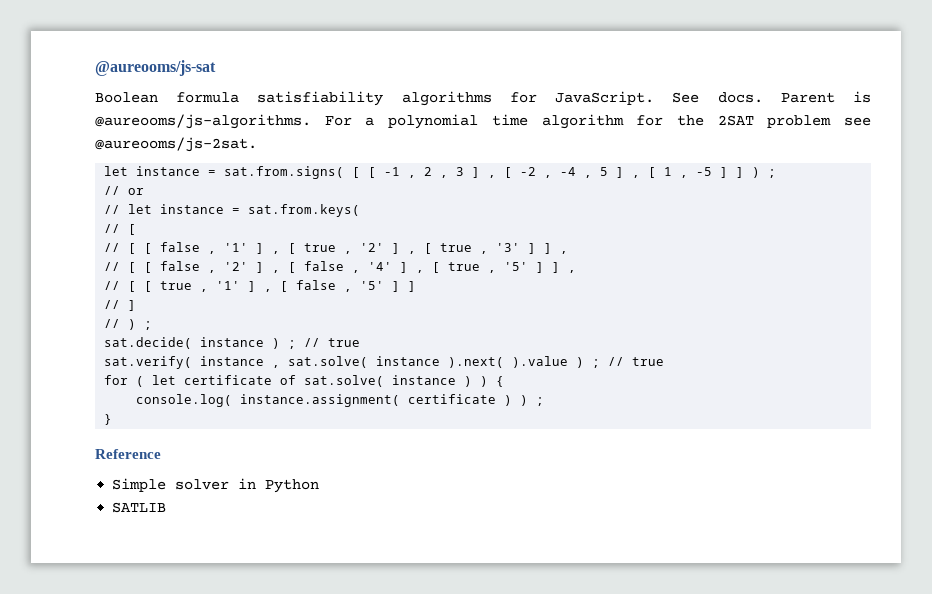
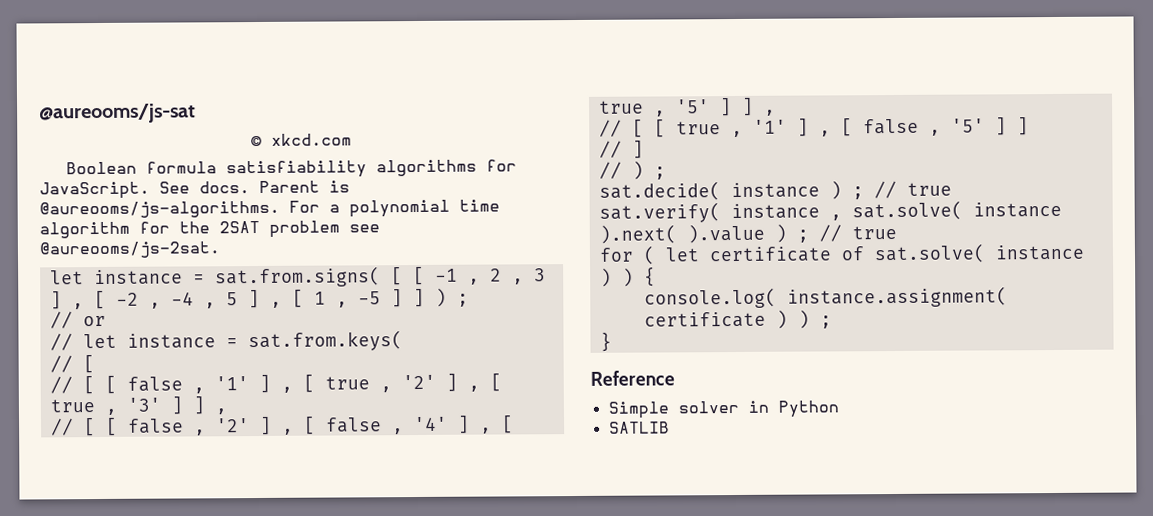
+ © xkcd.com

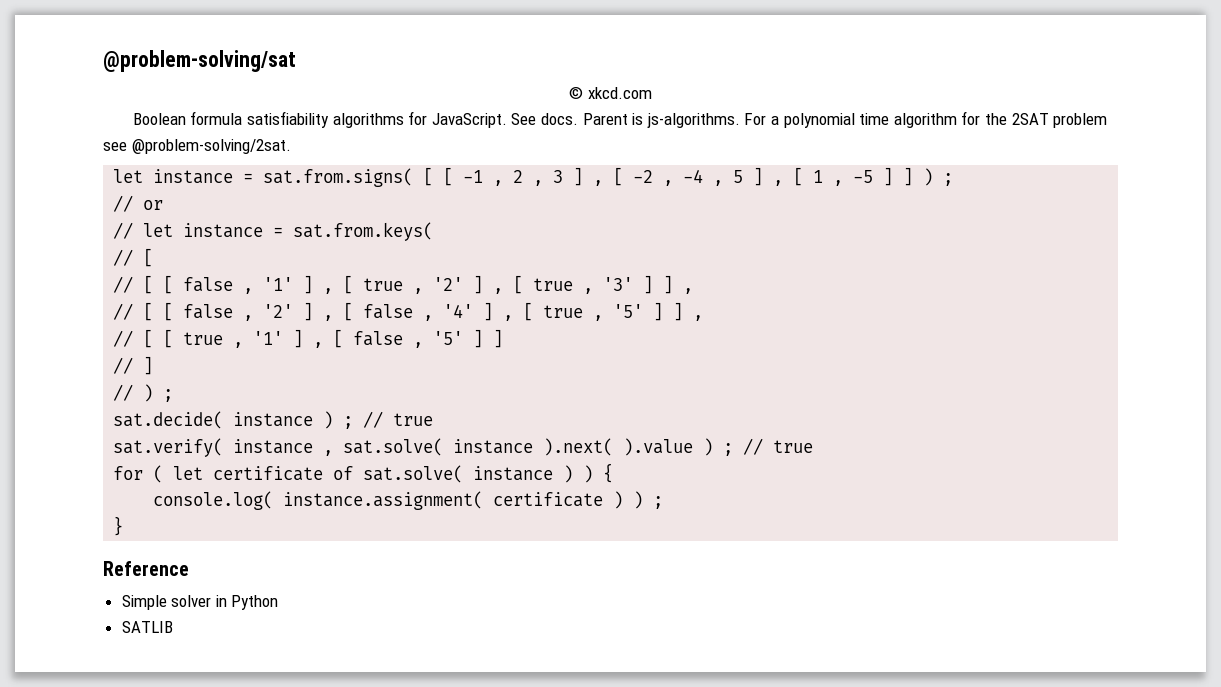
- @aureooms/js-sat
+ @problem-solving/sat
- Parent is @aureooms/js-algorithms.
+ Parent is js-algorithms.
- For a polynomial time algorithm for the 2SAT problem see @aureooms/js-2sat.
+ For a polynomial time algorithm for the 2SAT problem see @problem-solving/2sat.

